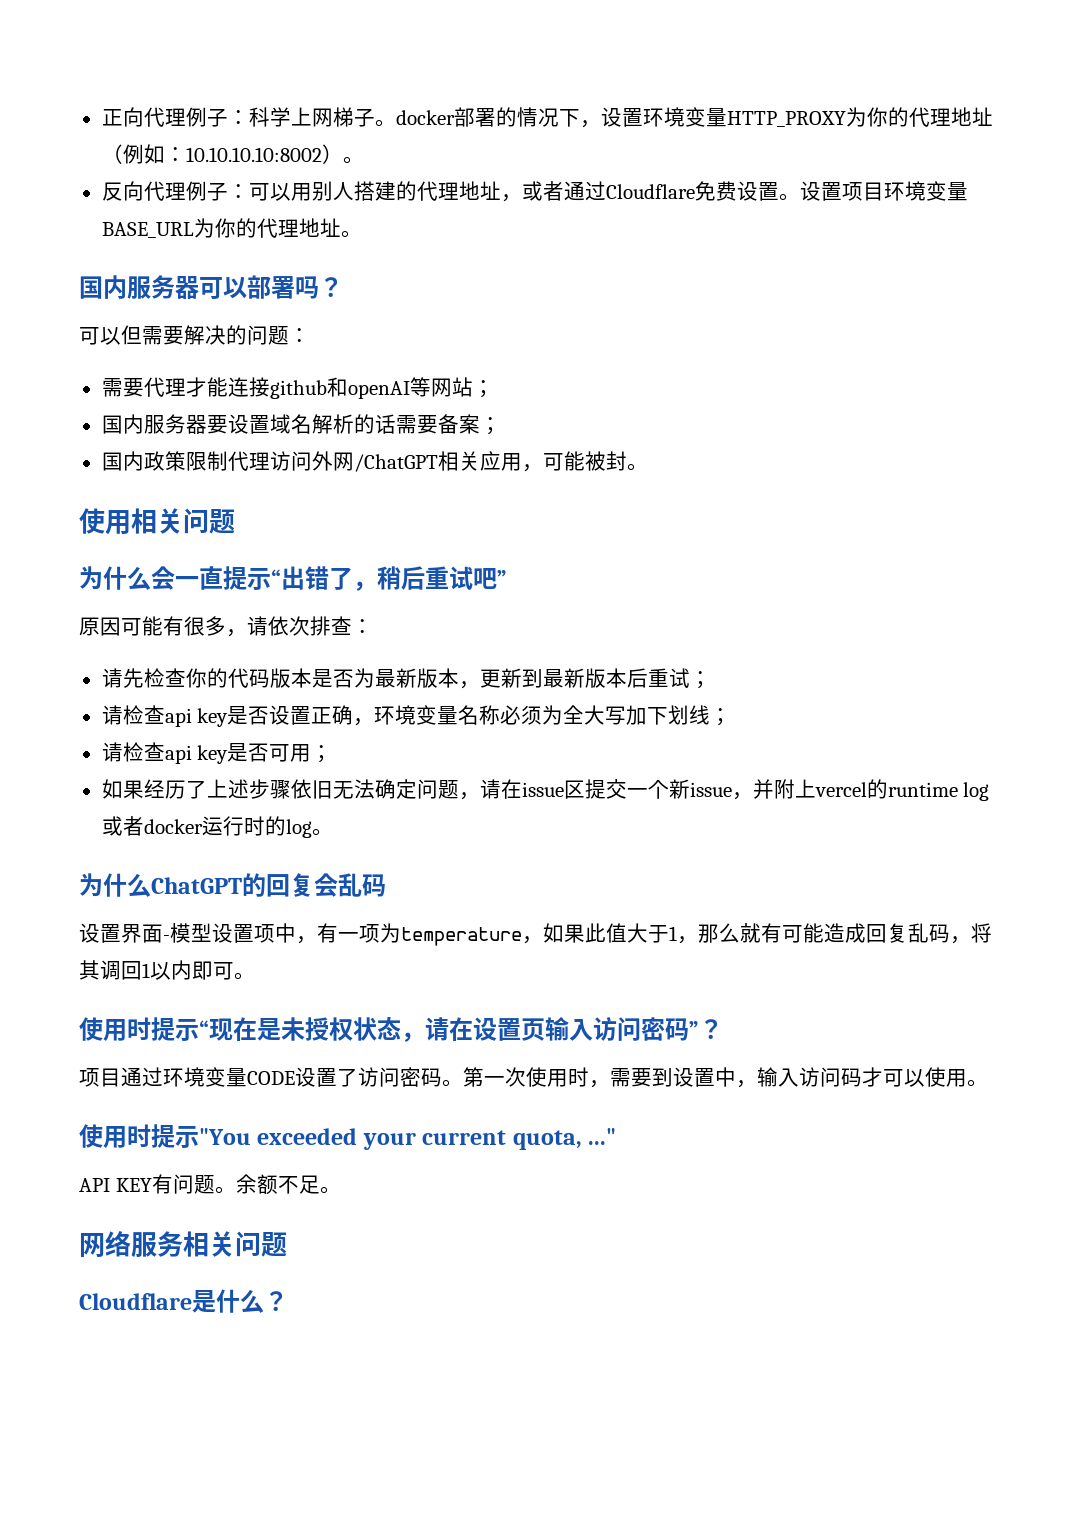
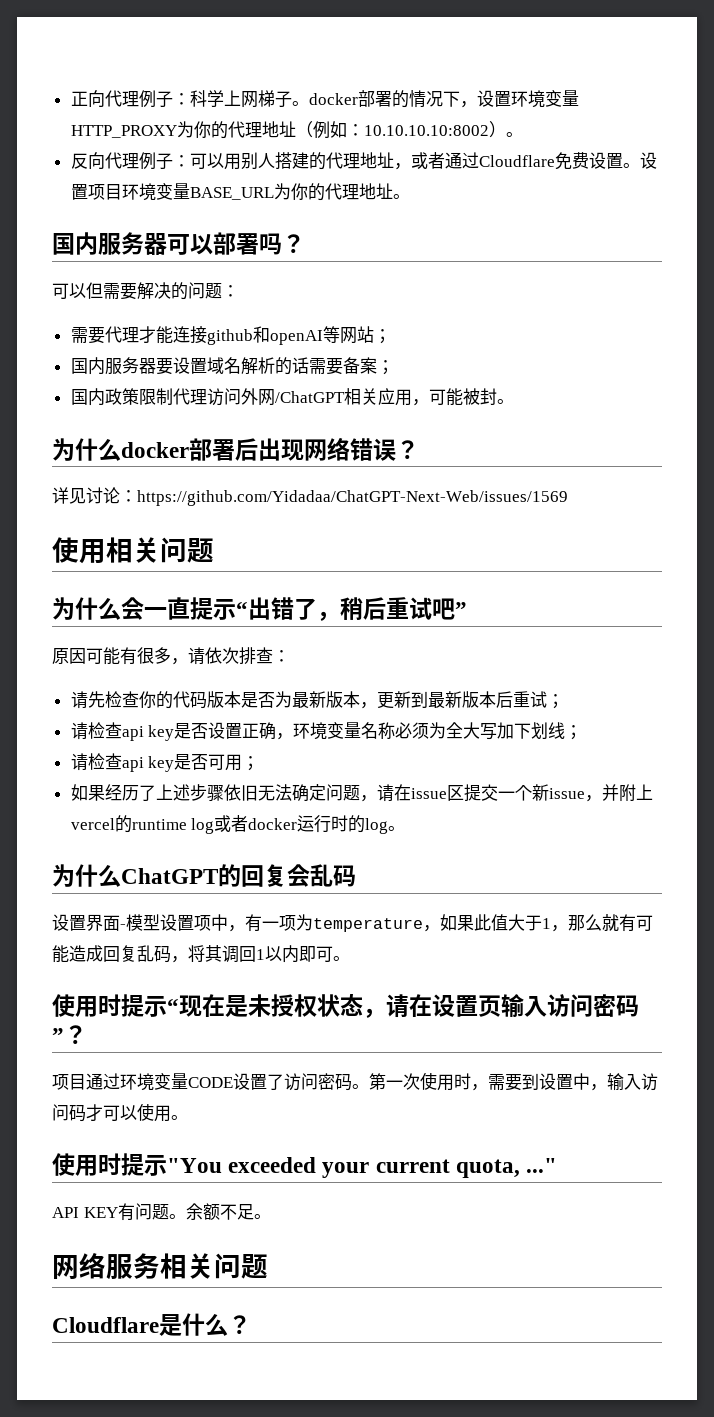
+ 为什么docker部署后出现网络错误？
+ 详见讨论：https://github.com/Yidadaa/ChatGPT-Next-Web/issues/1569

